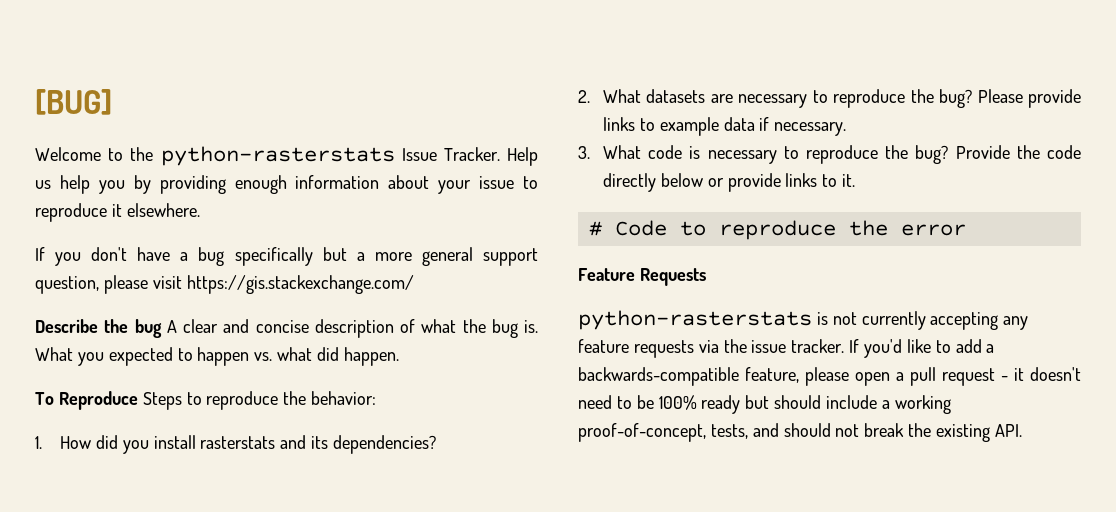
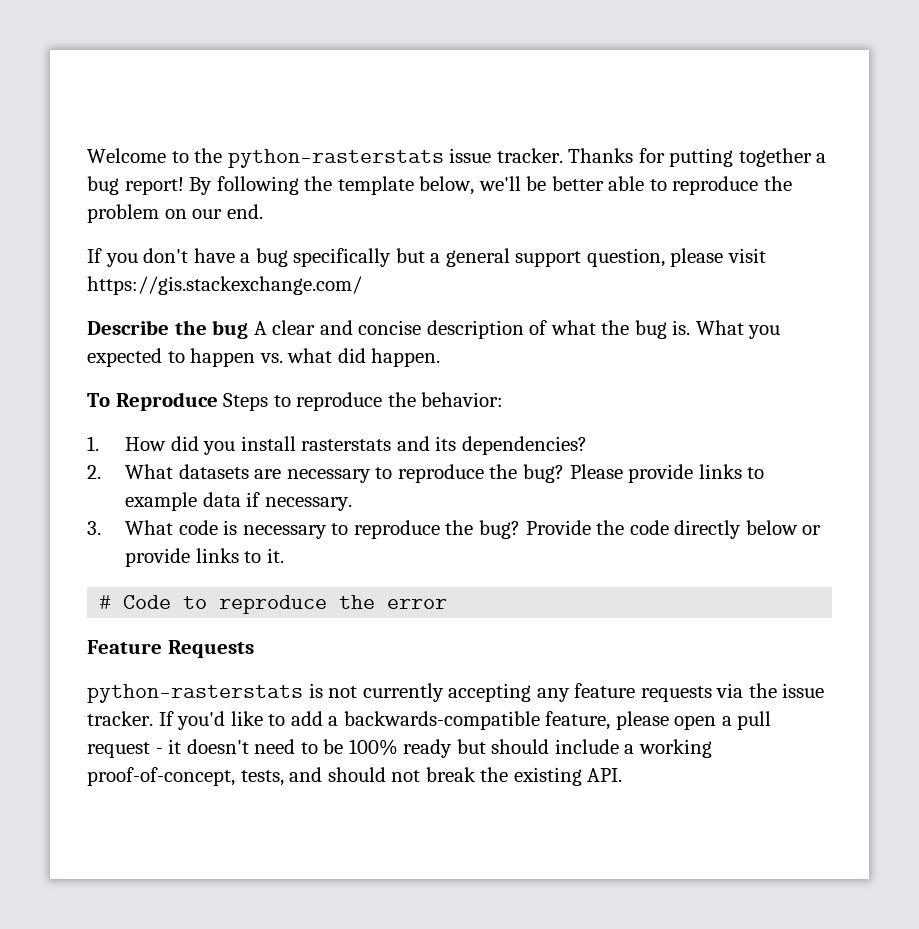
- [BUG]
- Welcome to the python-rasterstats Issue Tracker. Help us help you by providing enough information about your issue to reproduce it elsewhere.
+ Welcome to the python-rasterstats issue tracker. Thanks for putting together a bug report! By following the template below, we'll be better able to reproduce the problem on our end.
- If you don't have a bug specifically but a more general support question, please visit https://gis.stackexchange.com/
+ If you don't have a bug specifically but a general support question, please visit https://gis.stackexchange.com/

